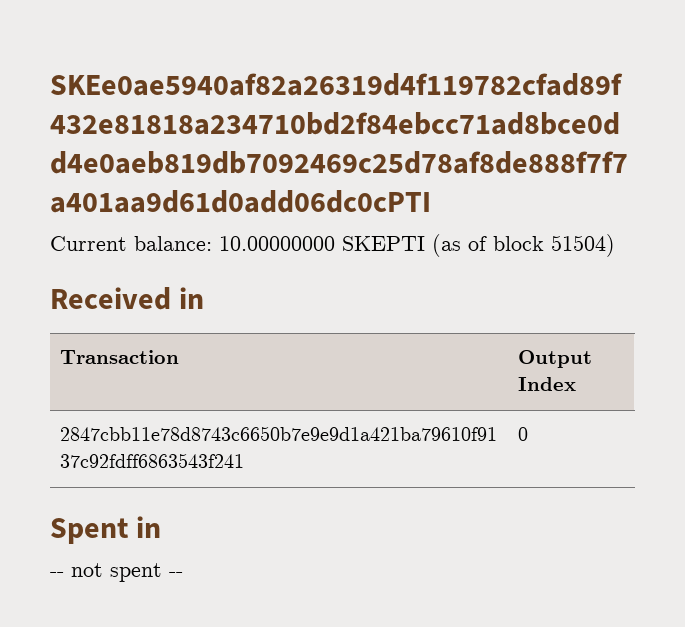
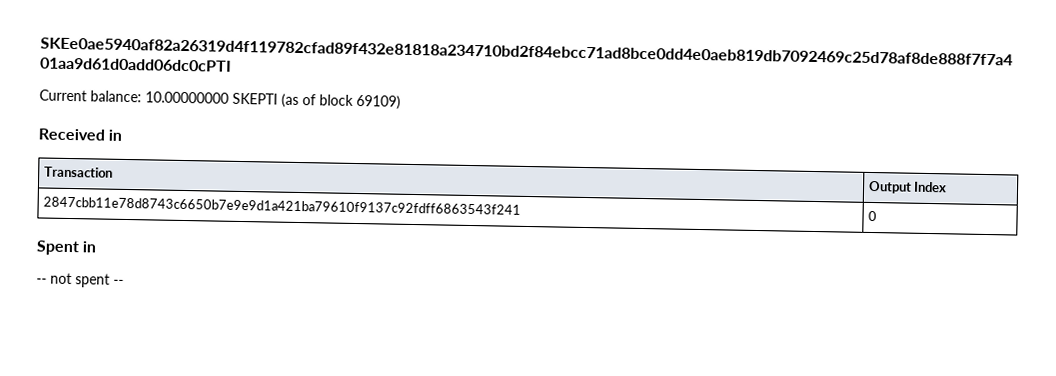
- Current balance: 10.00000000 SKEPTI (as of block 51504)
+ Current balance: 10.00000000 SKEPTI (as of block 69109)

